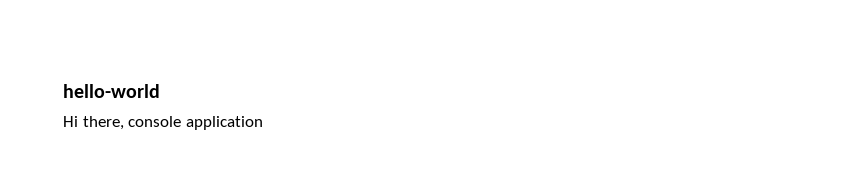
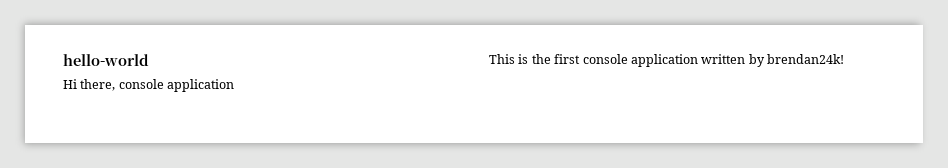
+ This is the first console application written by brendan24k!

